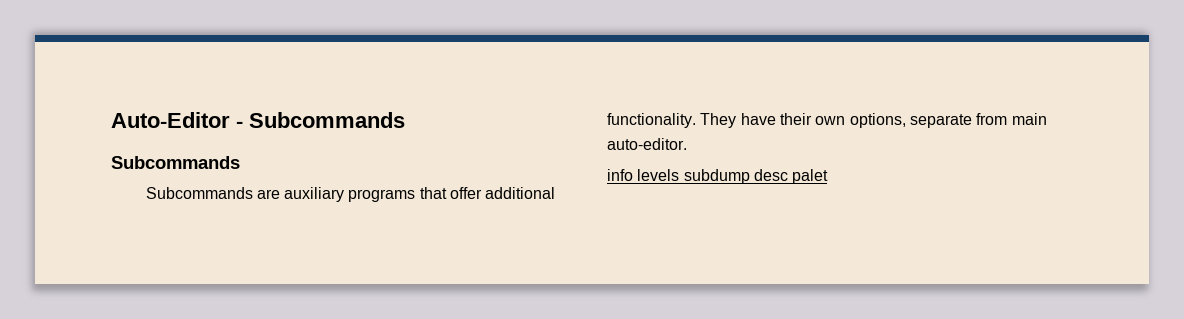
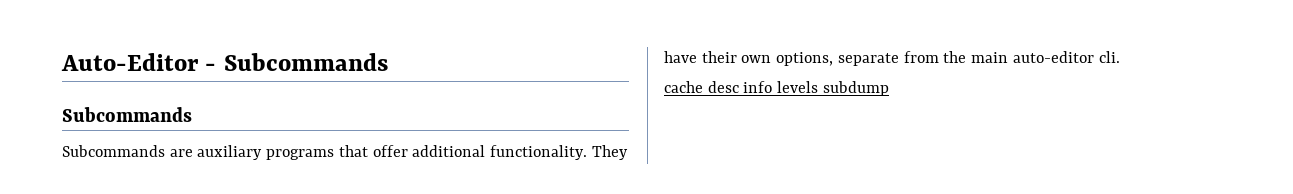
- They have their own options, separate from main auto-editor.
- info levels subdump desc palet
+ They have their own options, separate from the main auto-editor cli.
+ cache desc info levels subdump

